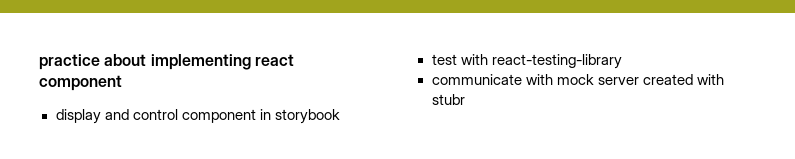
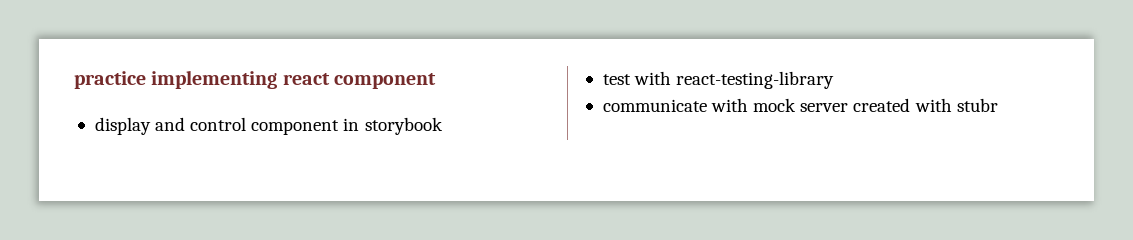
- practice about implementing react component
+ practice implementing react component

